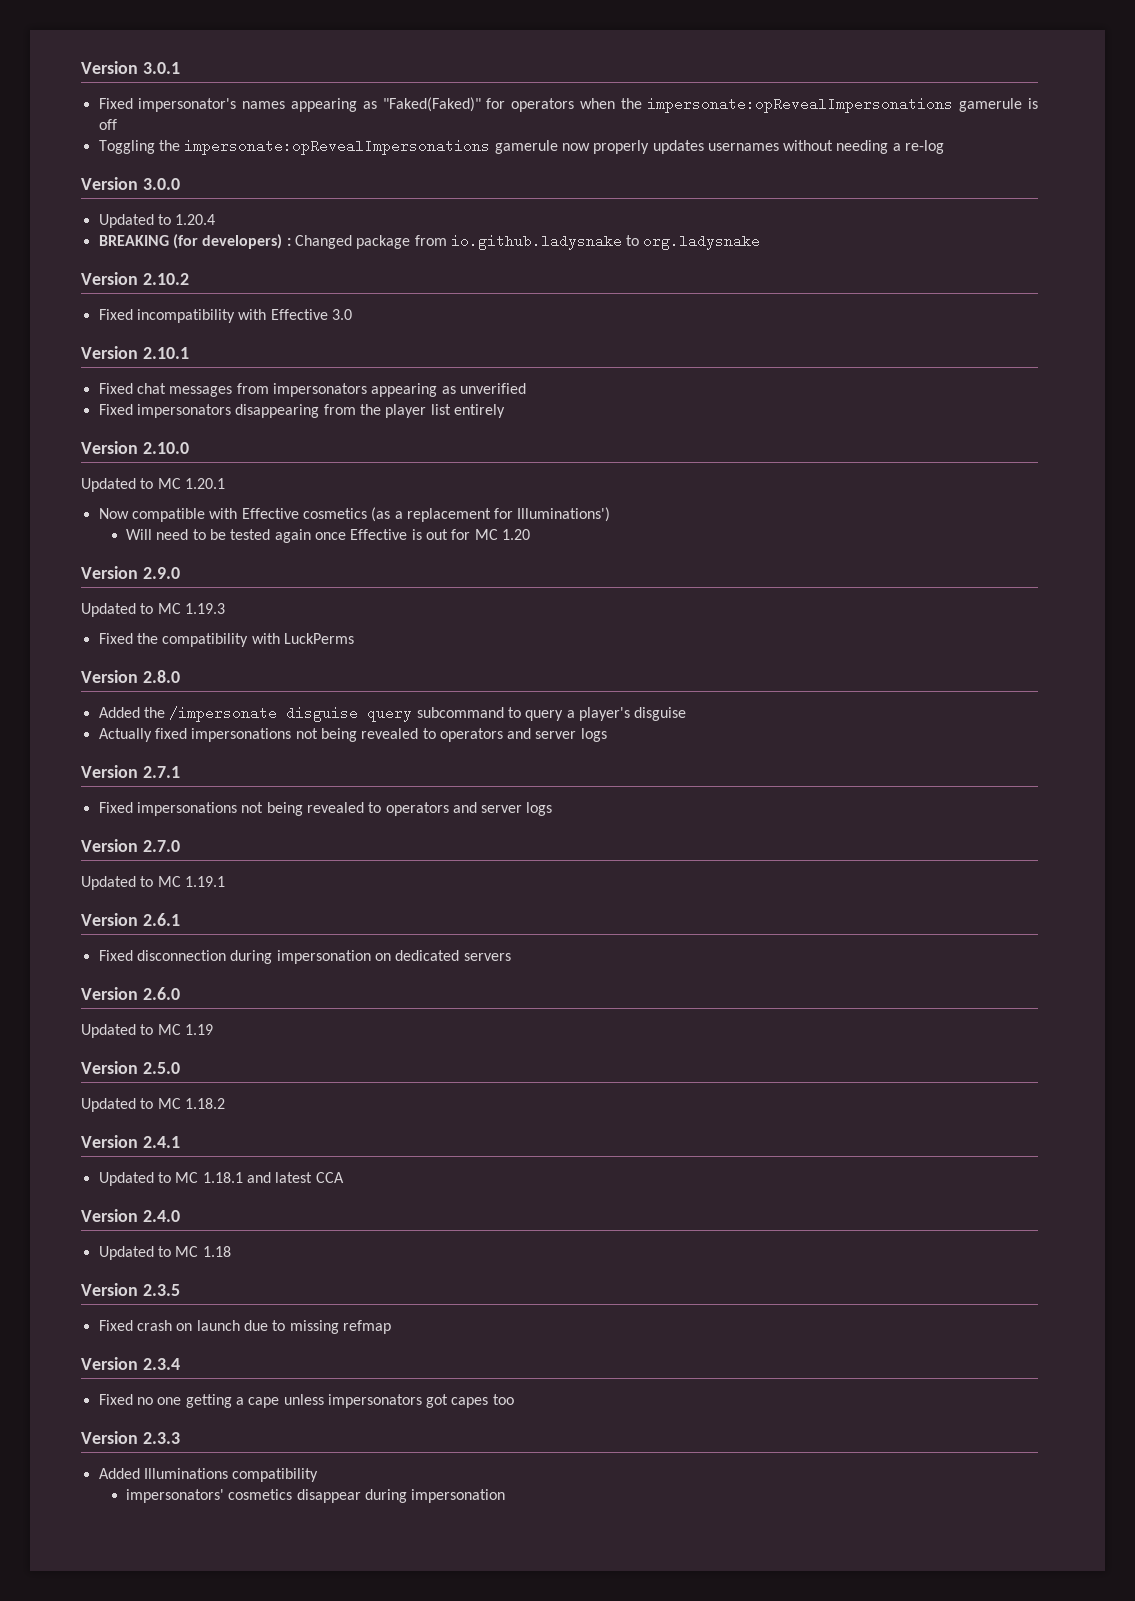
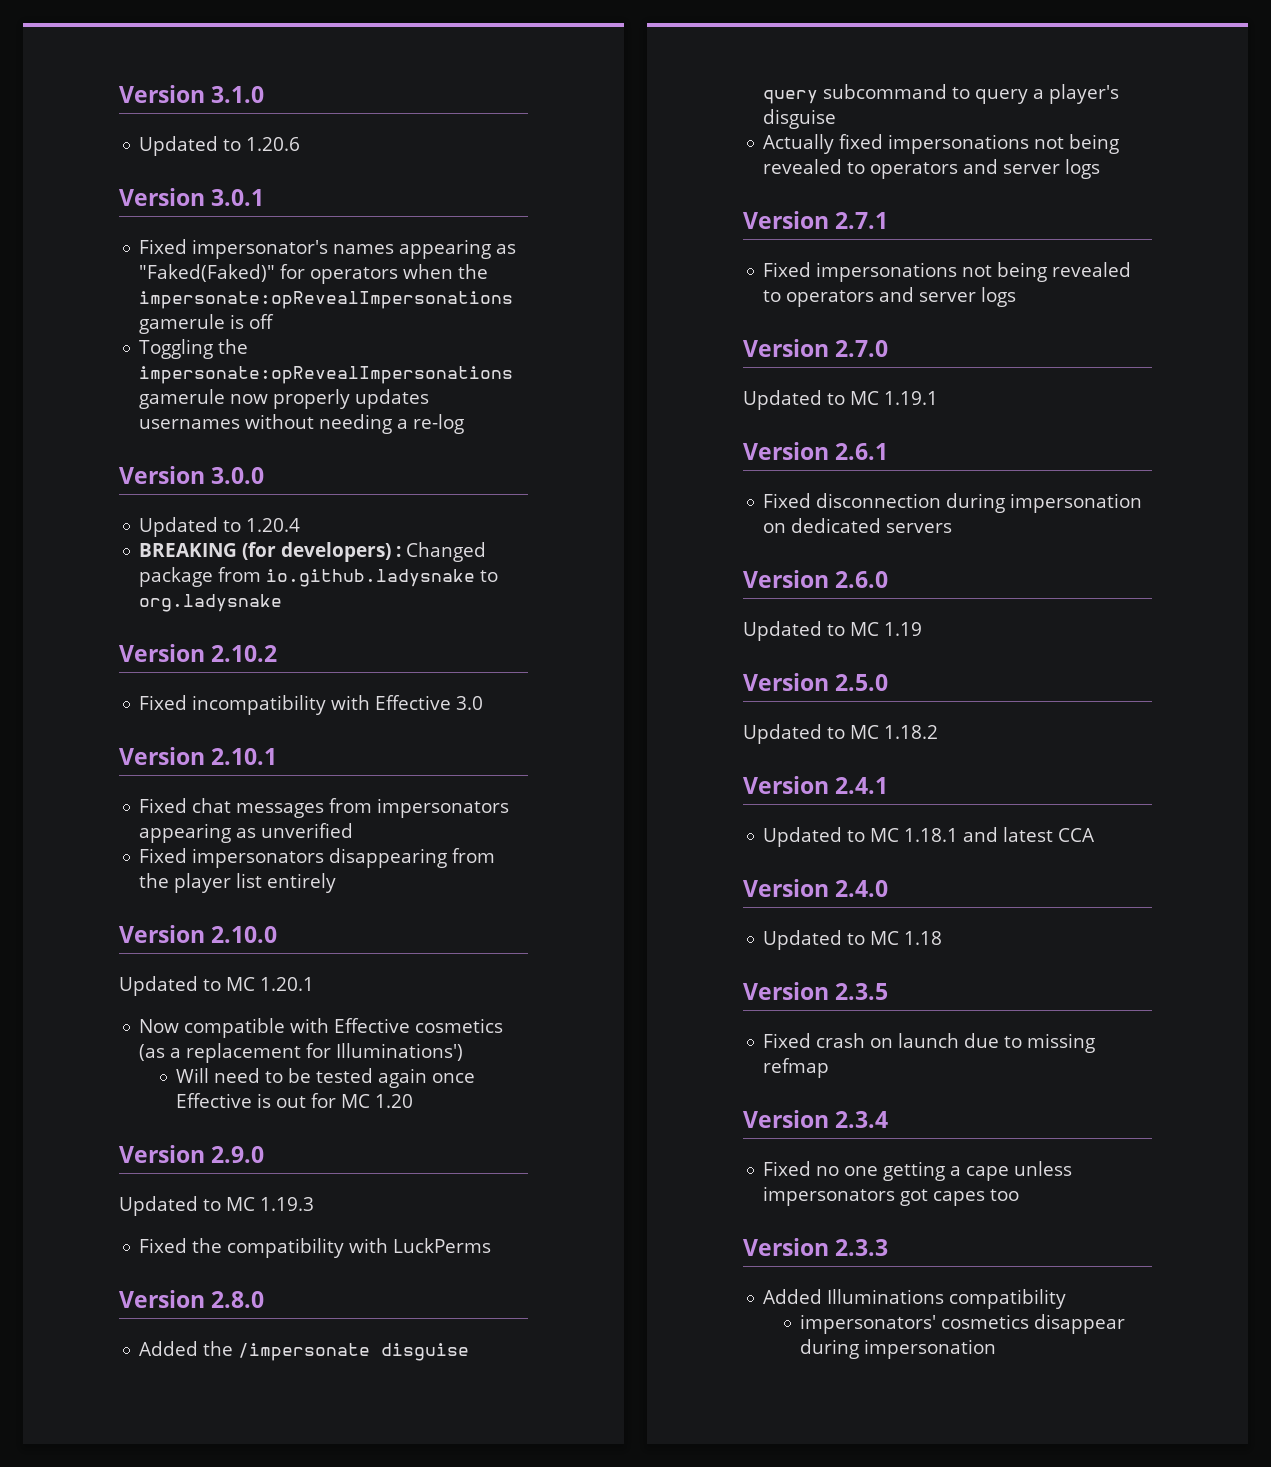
+ Version 3.1.0
+ Updated to 1.20.6

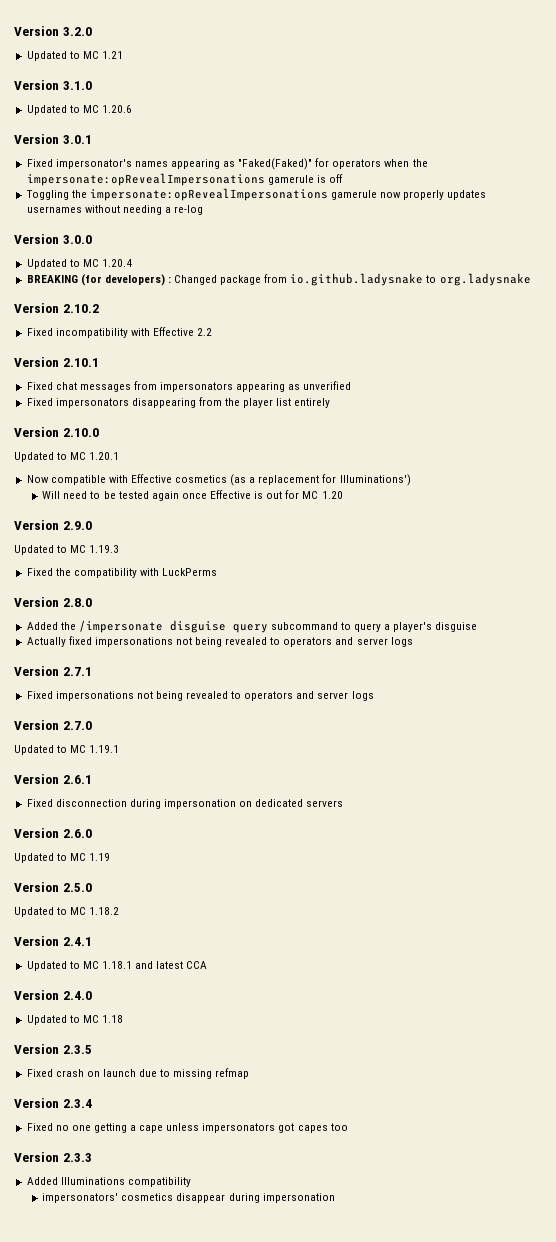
+ Version 3.2.0
+ Updated to MC 1.21
- Updated to 1.20.6
+ Updated to MC 1.20.6
- Updated to 1.20.4
+ Updated to MC 1.20.4
- Fixed incompatibility with Effective 3.0
+ Fixed incompatibility with Effective 2.2

